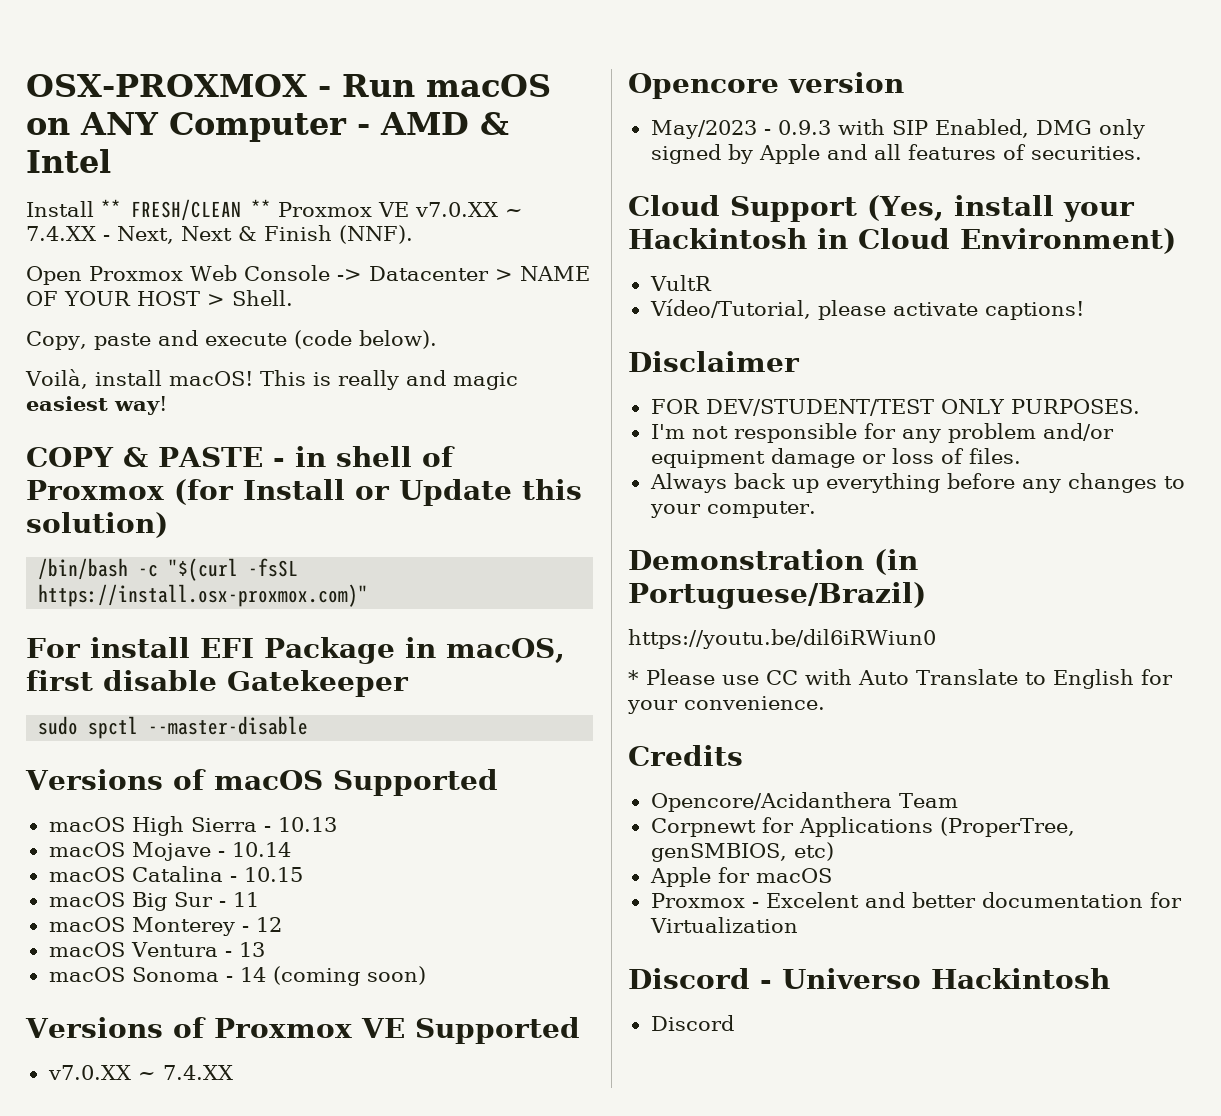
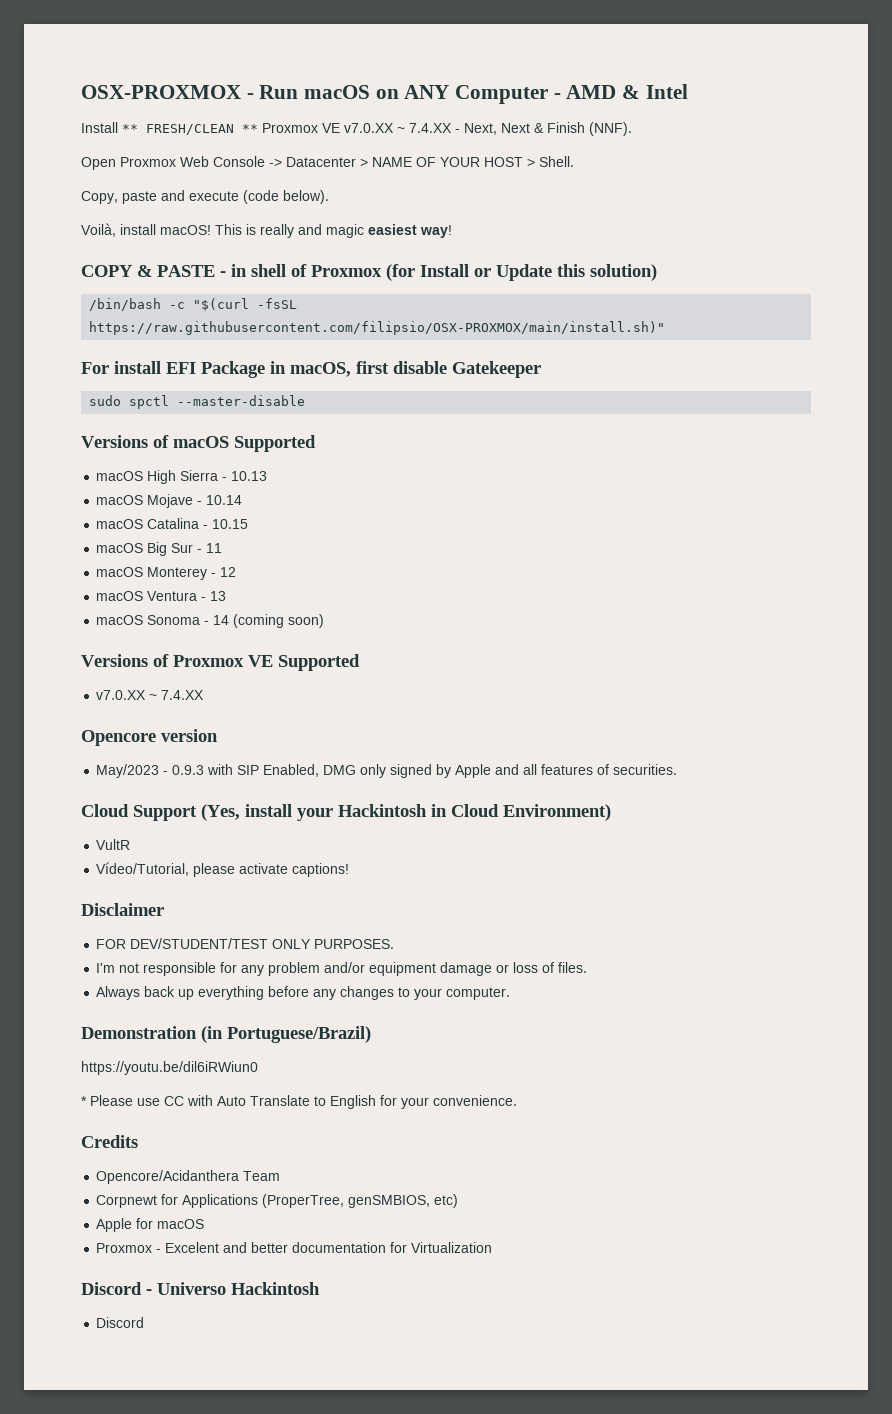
- /bin/bash -c "$(curl -fsSL https://install.osx-proxmox.com)"
+ /bin/bash -c "$(curl -fsSL https://raw.githubusercontent.com/filipsio/OSX-PROXMOX/main/install.sh)"

